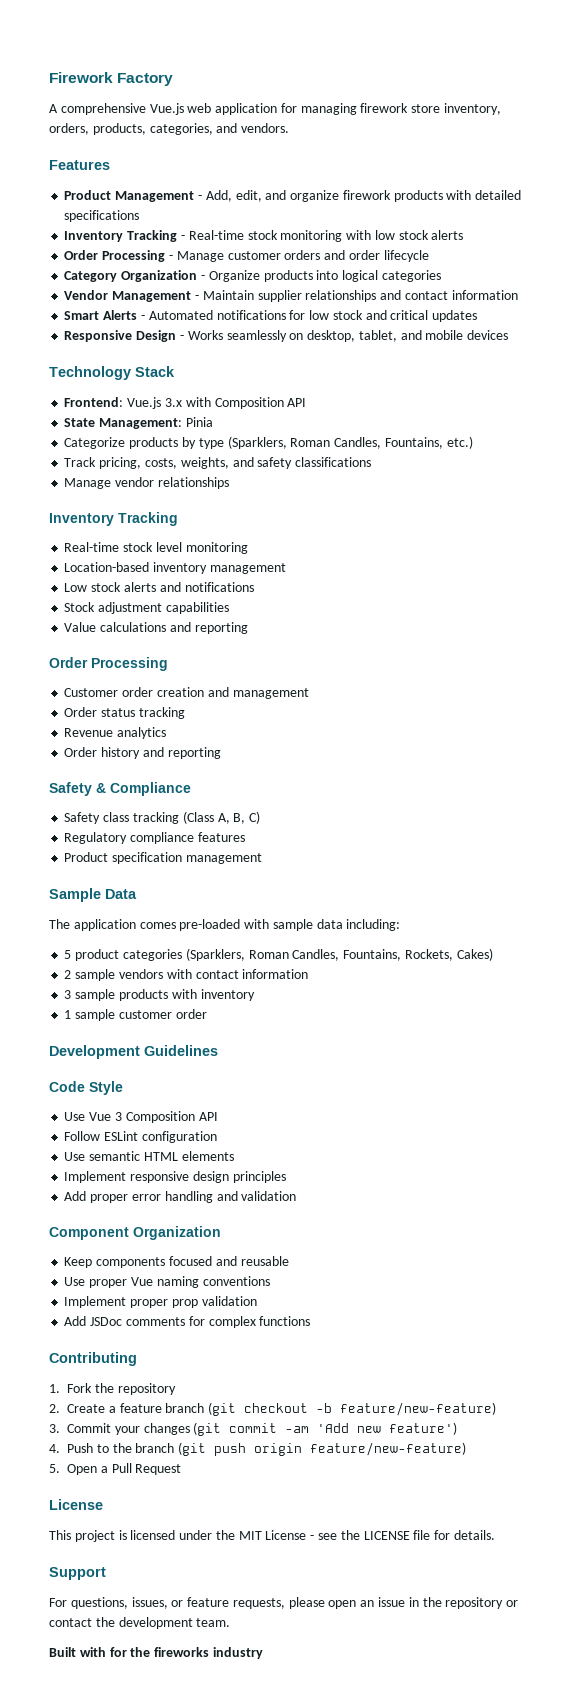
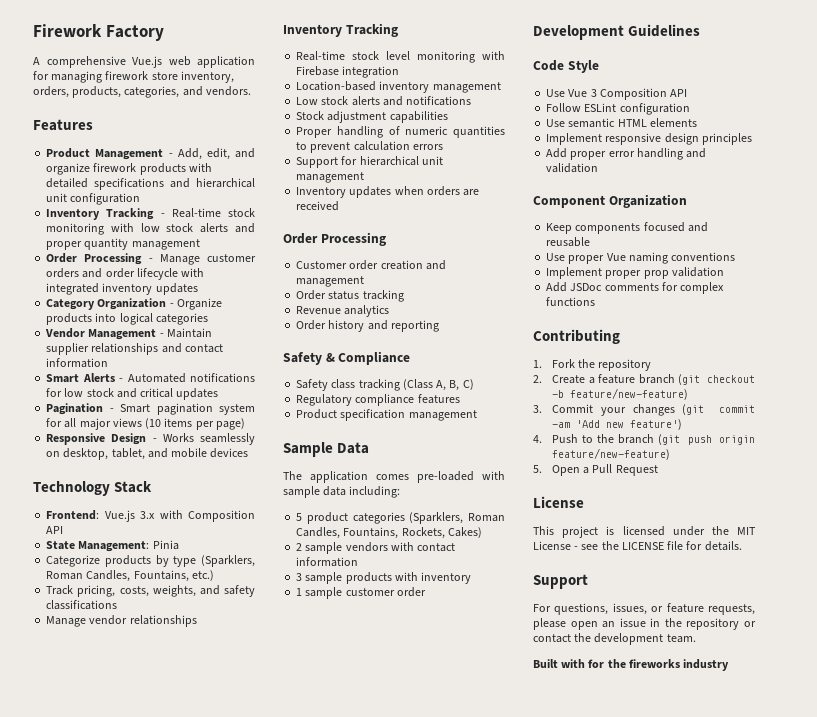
- Product Management - Add, edit, and organize firework products with detailed specifications
+ Product Management - Add, edit, and organize firework products with detailed specifications and hierarchical unit configuration
- Inventory Tracking - Real-time stock monitoring with low stock alerts
+ Inventory Tracking - Real-time stock monitoring with low stock alerts and proper quantity management
- Order Processing - Manage customer orders and order lifecycle
+ Order Processing - Manage customer orders and order lifecycle with integrated inventory updates
+ Pagination - Smart pagination system for all major views (10 items per page)
- Real-time stock level monitoring
+ Real-time stock level monitoring with Firebase integration
- Value calculations and reporting
+ Proper handling of numeric quantities to prevent calculation errors
+ Support for hierarchical unit management
+ Inventory updates when orders are received

